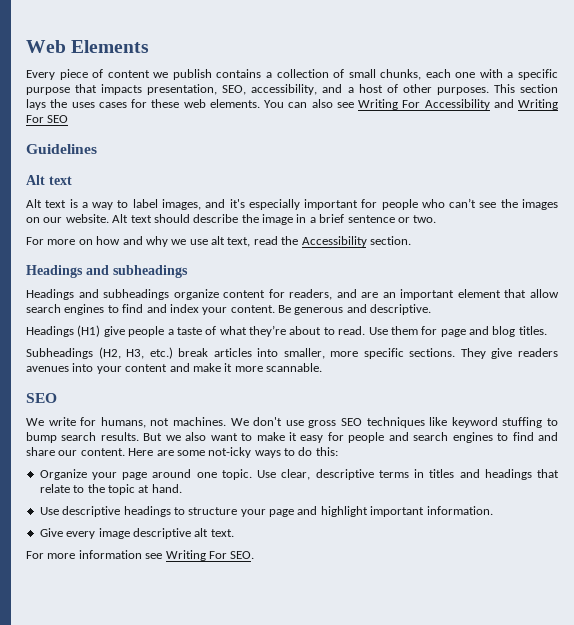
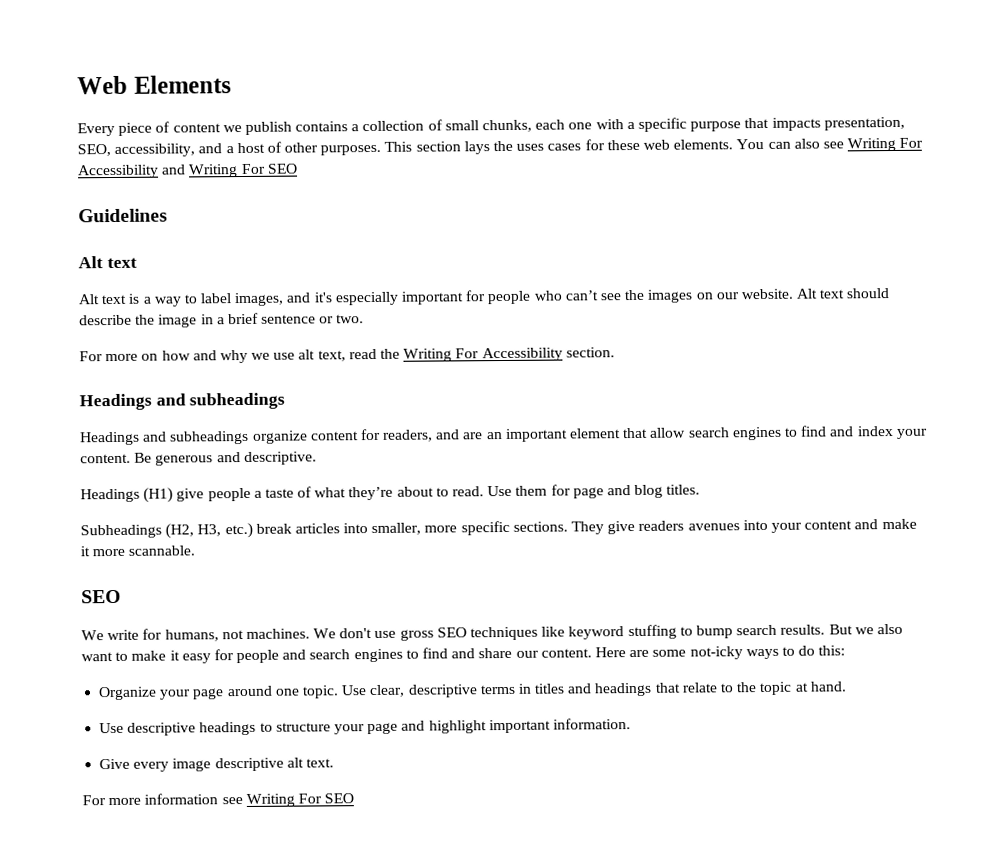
- For more on how and why we use alt text, read the Accessibility section.
+ For more on how and why we use alt text, read the Writing For Accessibility section.
- For more information see Writing For SEO.
+ For more information see Writing For SEO

